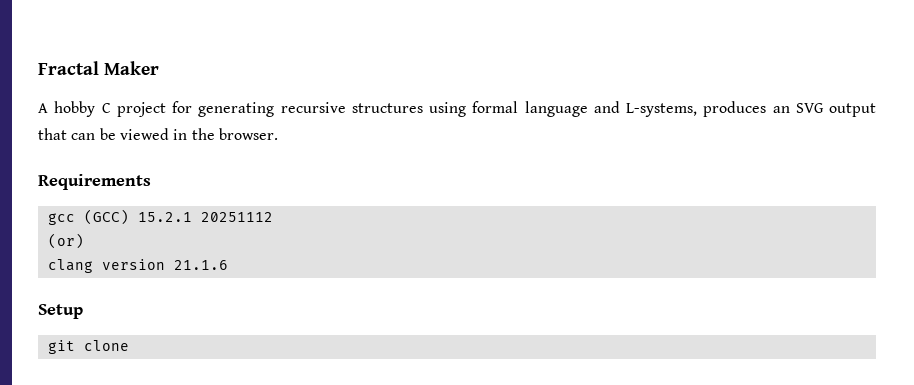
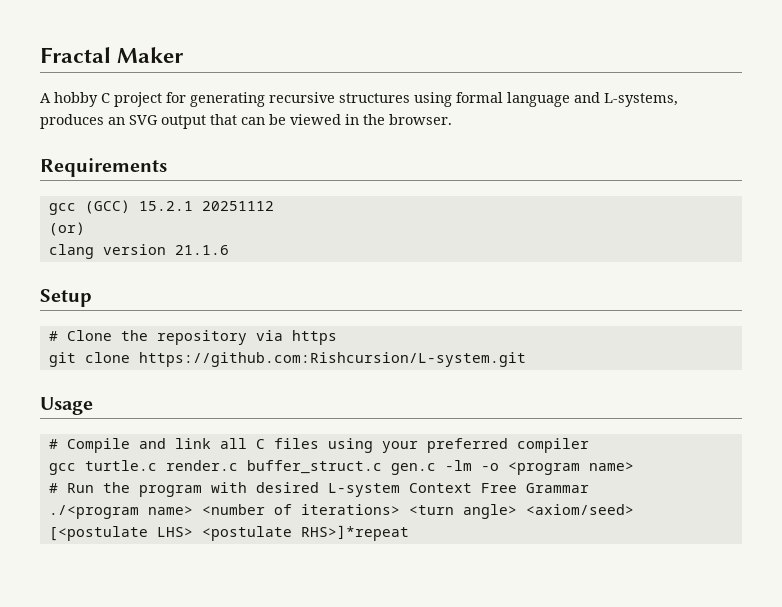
- git clone
+ # Clone the repository via https
+ git clone https://github.com:Rishcursion/L-system.git
+ Usage
+ # Compile and link all C files using your preferred compiler
+ gcc turtle.c render.c buffer_struct.c gen.c -lm -o <program name>
+ # Run the program with desired L-system Context Free Grammar
+ ./<program name> <number of iterations> <turn angle> <axiom/seed> [<postulate LHS> <postulate RHS>]*repeat

